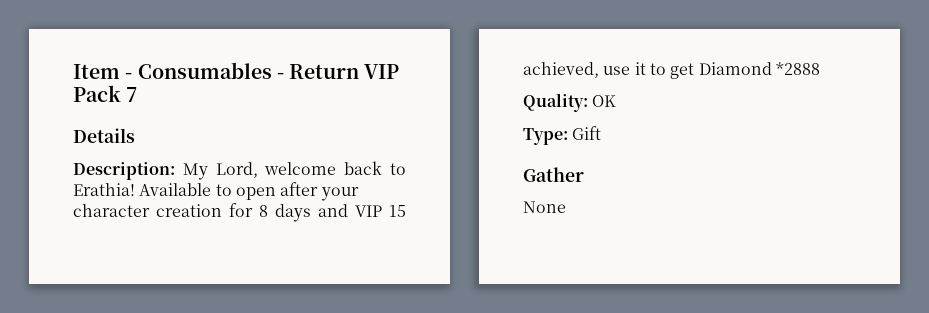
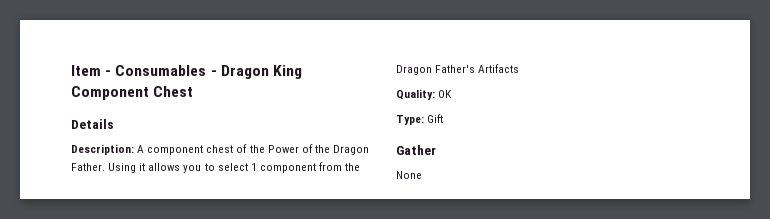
- Item - Consumables - Return VIP Pack 7
+ Item - Consumables - Dragon King Component Chest
  Details
- Description: My Lord, welcome back to Erathia! Available to open after your character creation for 8 days and VIP 15 achieved, use it to get Diamond *2888
+ Description: A component chest of the Power of the Dragon Father. Using it allows you to select 1 component from the Dragon Father's Artifacts

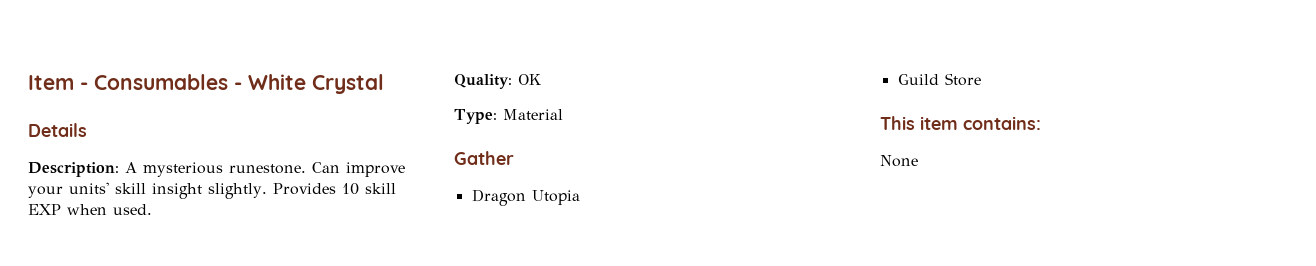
- Item - Consumables - Dragon King Component Chest
+ Item - Consumables - White Crystal
- Description: A component chest of the Power of the Dragon Father. Using it allows you to select 1 component from the Dragon Father's Artifacts
+ Description: A mysterious runestone. Can improve your units' skill insight slightly. Provides 10 skill EXP when used.
- Type: Gift
+ Type: Material
+ Dragon Utopia
+ Guild Store
+ This item contains:

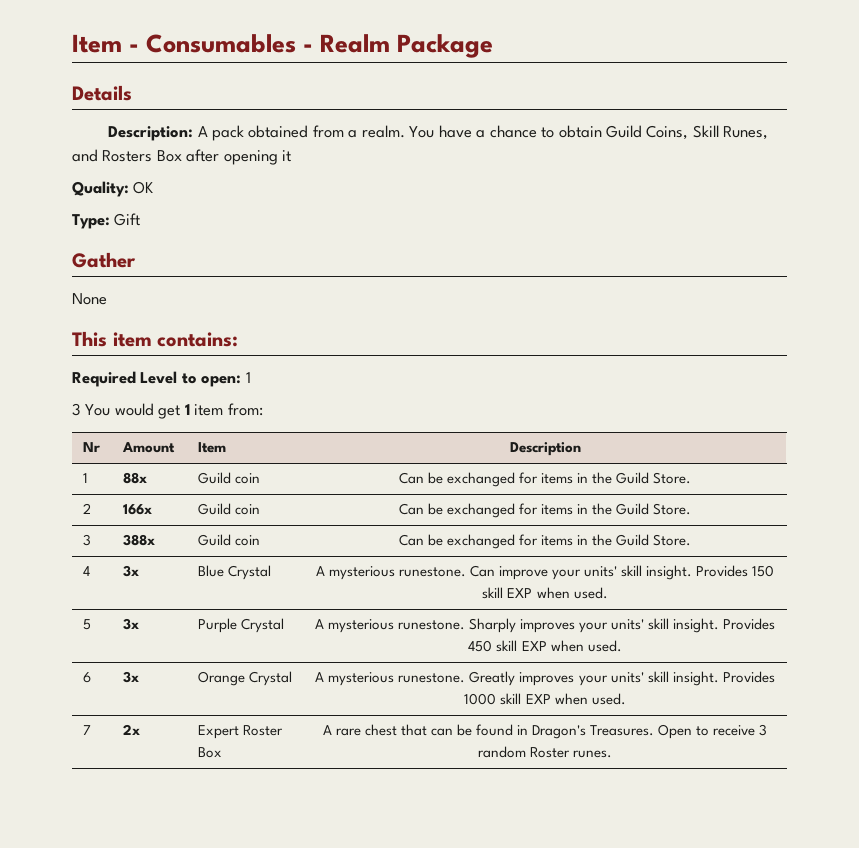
- Item - Consumables - White Crystal
+ Item - Consumables - Realm Package
- Description: A mysterious runestone. Can improve your units' skill insight slightly. Provides 10 skill EXP when used.
+ Description: A pack obtained from a realm. You have a chance to obtain Guild Coins, Skill Runes, and Rosters Box after opening it
  Quality: OK
- Type: Material
+ Type: Gift
  Gather
- Dragon Utopia
- Guild Store
+ None
  This item contains:
- None
+ Required Level to open: 1
+ 3 You would get 1 item from:
+ Nr | Amount | Item | Description
+ 1 | 88x | Guild coin | Can be exchanged for items in the Guild Store.
+ 2 | 166x | Guild coin | Can be exchanged for items in the Guild Store.
+ 3 | 388x | Guild coin | Can be exchanged for items in the Guild Store.
+ 4 | 3x | Blue Crystal | A mysterious runestone. Can improve your units' skill insight. Provides 150 skill EXP when used.
+ 5 | 3x | Purple Crystal | A mysterious runestone. Sharply improves your units' skill insight. Provides 450 skill EXP when used.
+ 6 | 3x | Orange Crystal | A mysterious runestone. Greatly improves your units' skill insight. Provides 1000 skill EXP when used.
+ 7 | 2x | Expert Roster Box | A rare chest that can be found in Dragon's Treasures. Open to receive 3 random Roster runes.

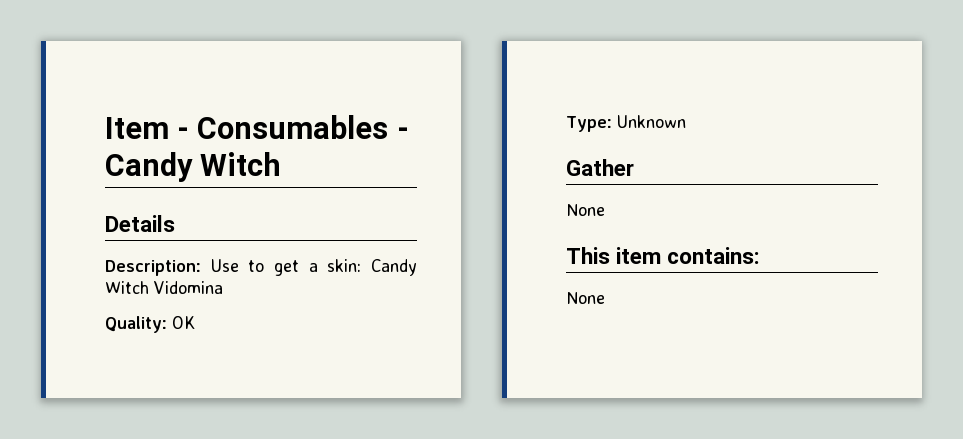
- Item - Consumables - Realm Package
+ Item - Consumables - Candy Witch
- Description: A pack obtained from a realm. You have a chance to obtain Guild Coins, Skill Runes, and Rosters Box after opening it
+ Description: Use to get a skin: Candy Witch Vidomina
- Type: Gift
+ Type: Unknown
  This item contains:
- Required Level to open: 1
- 3 You would get 1 item from:
- Nr | Amount | Item | Description
- 1 | 88x | Guild coin | Can be exchanged for items in the Guild Store.
- 2 | 166x | Guild coin | Can be exchanged for items in the Guild Store.
- 3 | 388x | Guild coin | Can be exchanged for items in the Guild Store.
- 4 | 3x | Blue Crystal | A mysterious runestone. Can improve your units' skill insight. Provides 150 skill EXP when used.
- 5 | 3x | Purple Crystal | A mysterious runestone. Sharply improves your units' skill insight. Provides 450 skill EXP when used.
- 6 | 3x | Orange Crystal | A mysterious runestone. Greatly improves your units' skill insight. Provides 1000 skill EXP when used.
- 7 | 2x | Expert Roster Box | A rare chest that can be found in Dragon's Treasures. Open to receive 3 random Roster runes.
+ None

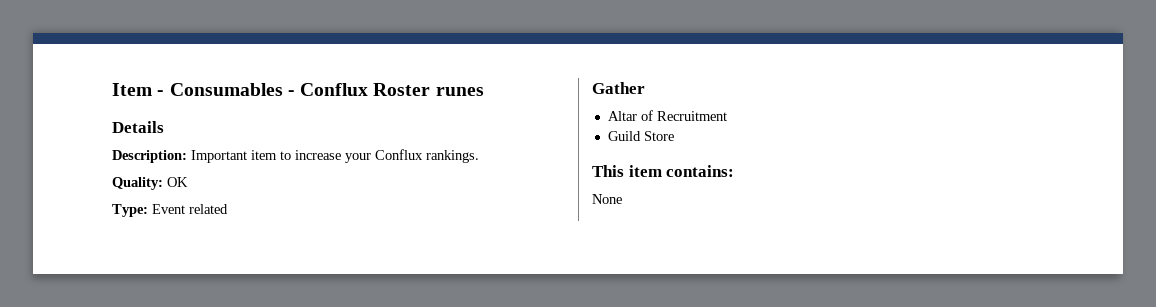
- Item - Consumables - Candy Witch
+ Item - Consumables - Conflux Roster runes
- Description: Use to get a skin: Candy Witch Vidomina
+ Description: Important item to increase your Conflux rankings.
- Type: Unknown
+ Type: Event related
  Gather
- None
+ Altar of Recruitment
+ Guild Store

